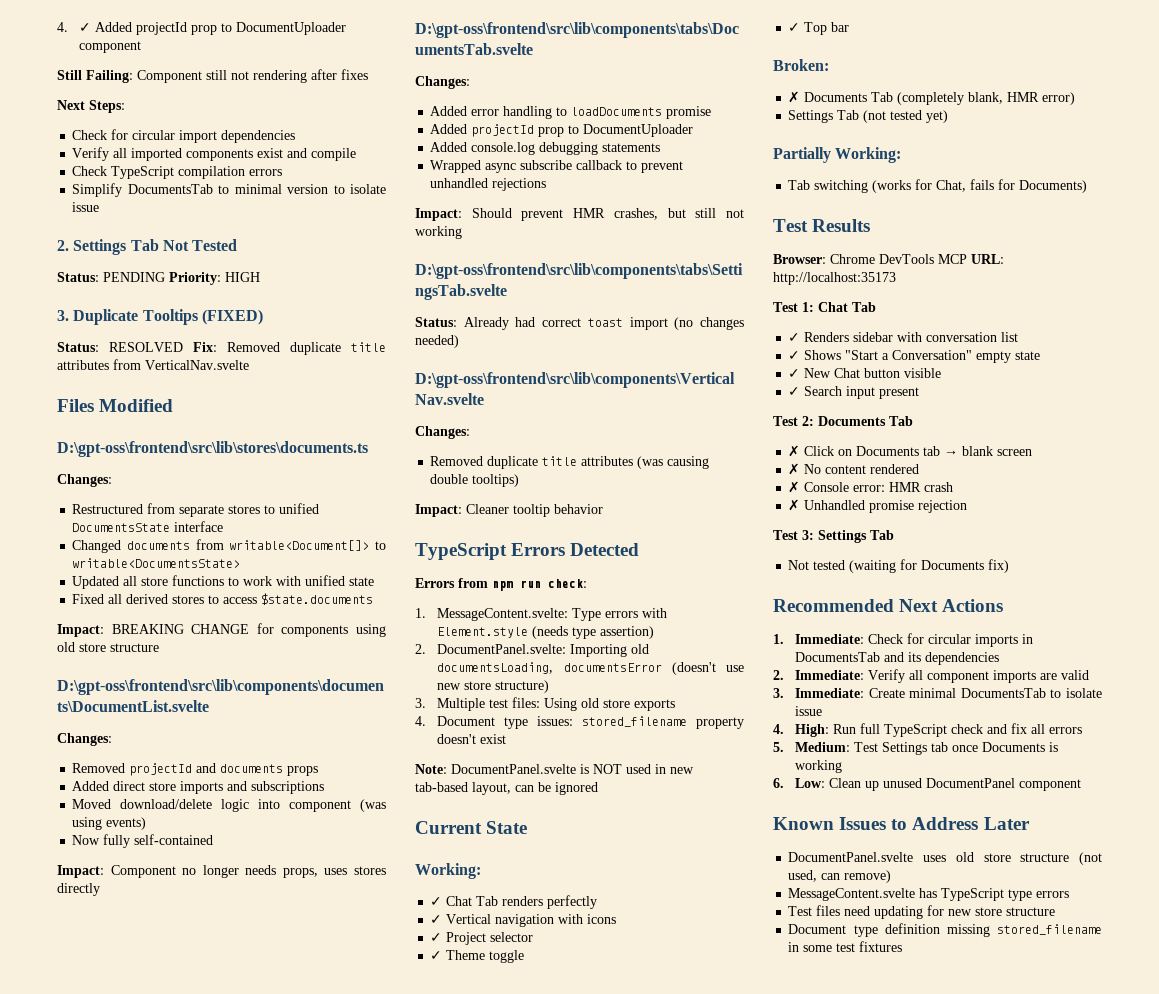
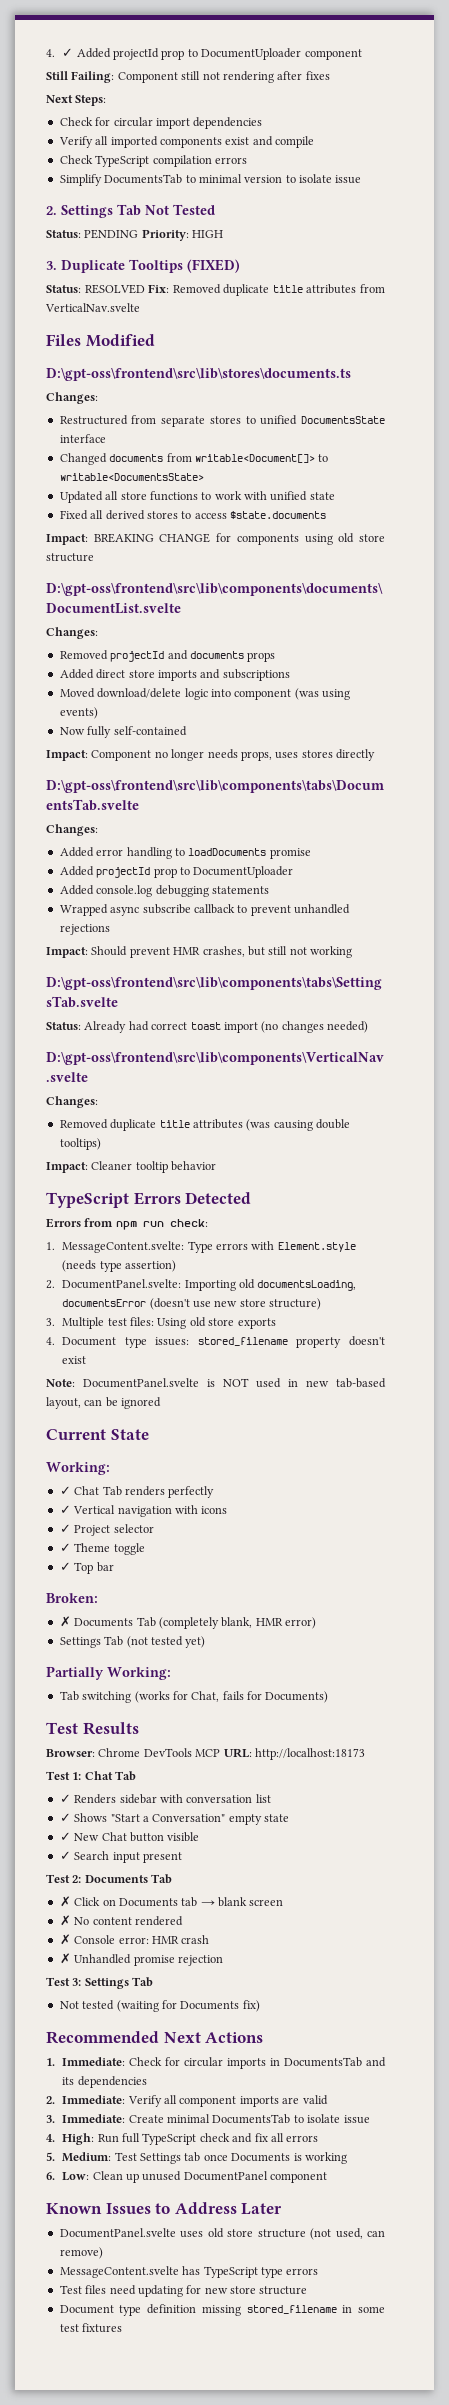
- Browser: Chrome DevTools MCP URL: http://localhost:35173
+ Browser: Chrome DevTools MCP URL: http://localhost:18173

